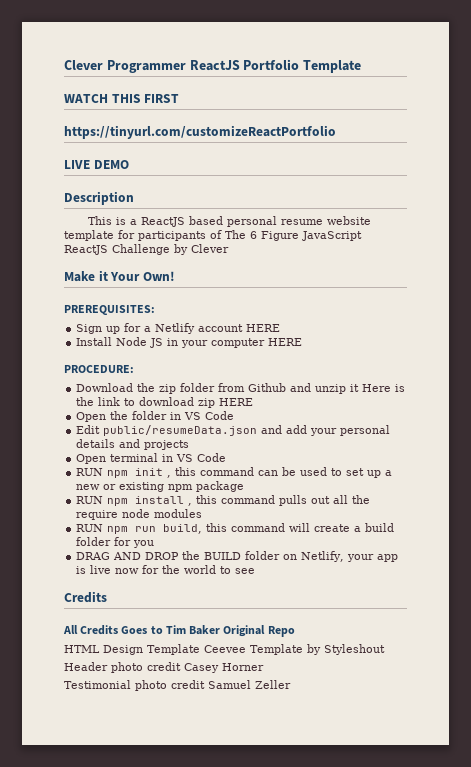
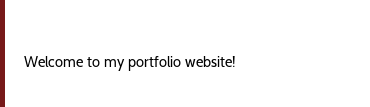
- Clever Programmer ReactJS Portfolio Template
- WATCH THIS FIRST
- https://tinyurl.com/customizeReactPortfolio
- LIVE DEMO
- Description
- This is a ReactJS based personal resume website template for participants of The 6 Figure JavaScript ReactJS Challenge by Clever
- Make it Your Own!
- PREREQUISITES:
- Sign up for a Netlify account HERE
- Install Node JS in your computer HERE
- PROCEDURE:
- Download the zip folder from Github and unzip it Here is the link to download zip HERE
- Open the folder in VS Code
- Edit public/resumeData.json and add your personal details and projects
- Open terminal in VS Code
- RUN npm init , this command can be used to set up a new or existing npm package
- RUN npm install , this command pulls out all the require node modules
- RUN npm run build, this command will create a build folder for you
- DRAG AND DROP the BUILD folder on Netlify, your app is live now for the world to see
- Credits
- All Credits Goes to Tim Baker Original Repo
- HTML Design Template Ceevee Template by Styleshout
- Header photo credit Casey Horner
- Testimonial photo credit Samuel Zeller
+ Welcome to my portfolio website!

